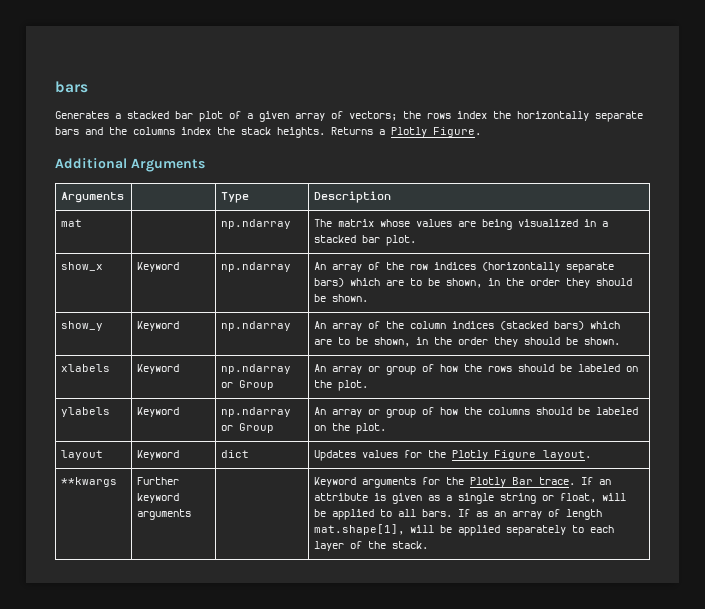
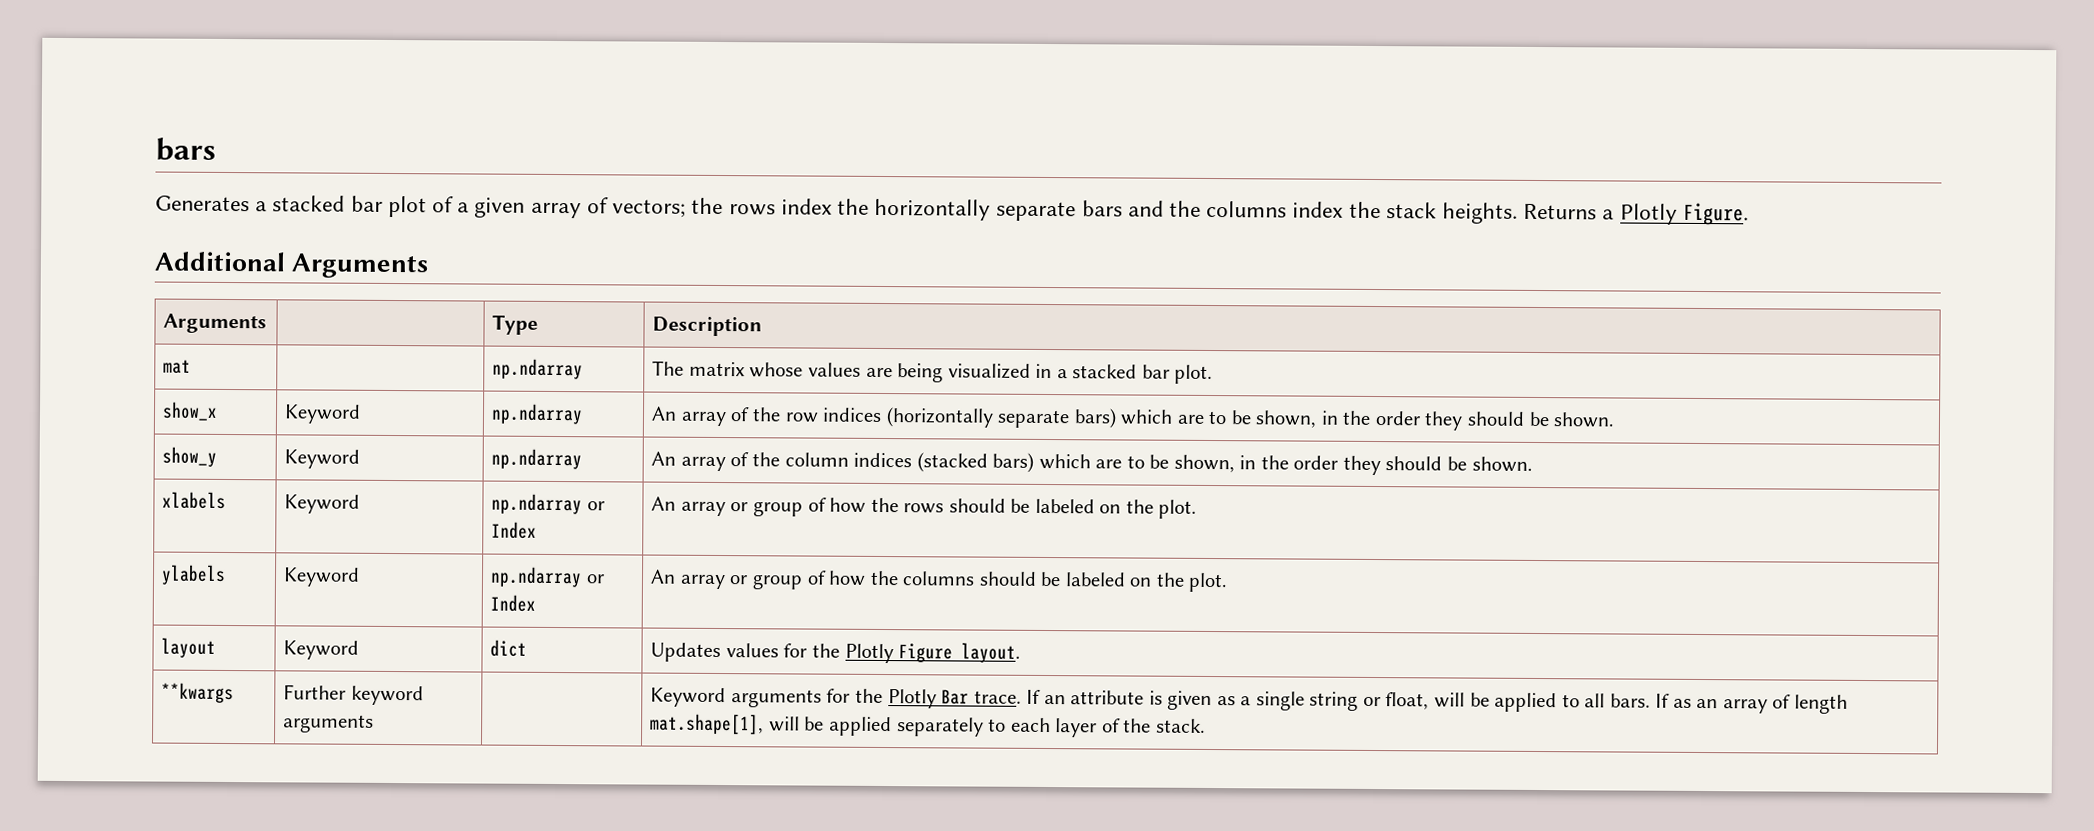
- xlabels | Keyword | np.ndarray or Group | An array or group of how the rows should be labeled on the plot.
+ xlabels | Keyword | np.ndarray or Index | An array or group of how the rows should be labeled on the plot.
- ylabels | Keyword | np.ndarray or Group | An array or group of how the columns should be labeled on the plot.
+ ylabels | Keyword | np.ndarray or Index | An array or group of how the columns should be labeled on the plot.

